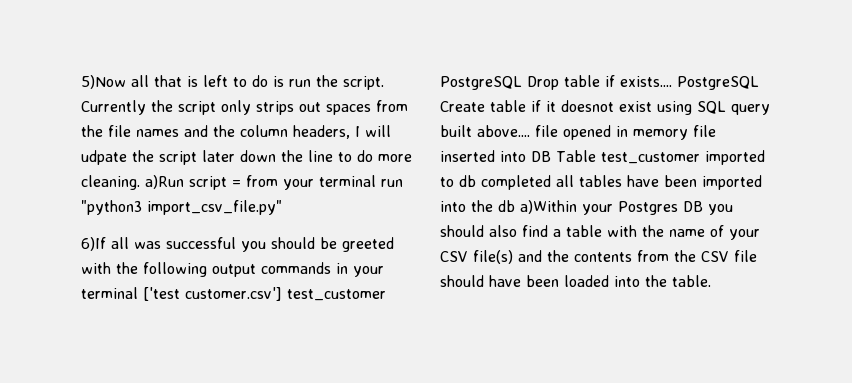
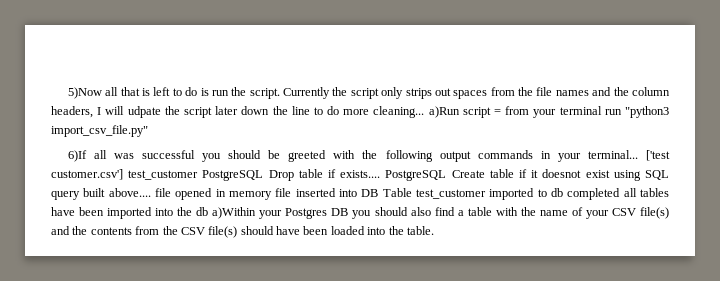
- Currently the script only strips out spaces from the file names and the column headers, I will udpate the script later down the line to do more cleaning. a)Run script = from your terminal run "python3 import_csv_file.py"
+ Currently the script only strips out spaces from the file names and the column headers, I will udpate the script later down the line to do more cleaning... a)Run script = from your terminal run "python3 import_csv_file.py"
- 6)If all was successful you should be greeted with the following output commands in your terminal ['test customer.csv'] test_customer PostgreSQL Drop table if exists....
+ 6)If all was successful you should be greeted with the following output commands in your terminal... ['test customer.csv'] test_customer PostgreSQL Drop table if exists....
- PostgreSQL Create table if it doesnot exist using SQL query built above.... file opened in memory file inserted into DB Table test_customer imported to db completed all tables have been imported into the db a)Within your Postgres DB you should also find a table with the name of your CSV file(s) and the contents from the CSV file should have been loaded into the table.
+ PostgreSQL Create table if it doesnot exist using SQL query built above.... file opened in memory file inserted into DB Table test_customer imported to db completed all tables have been imported into the db a)Within your Postgres DB you should also find a table with the name of your CSV file(s) and the contents from the CSV file(s) should have been loaded into the table.

